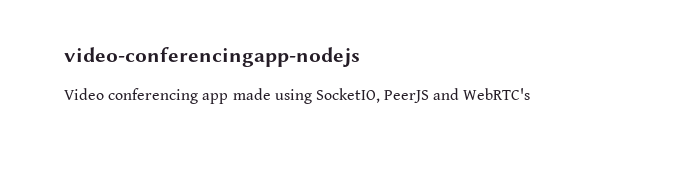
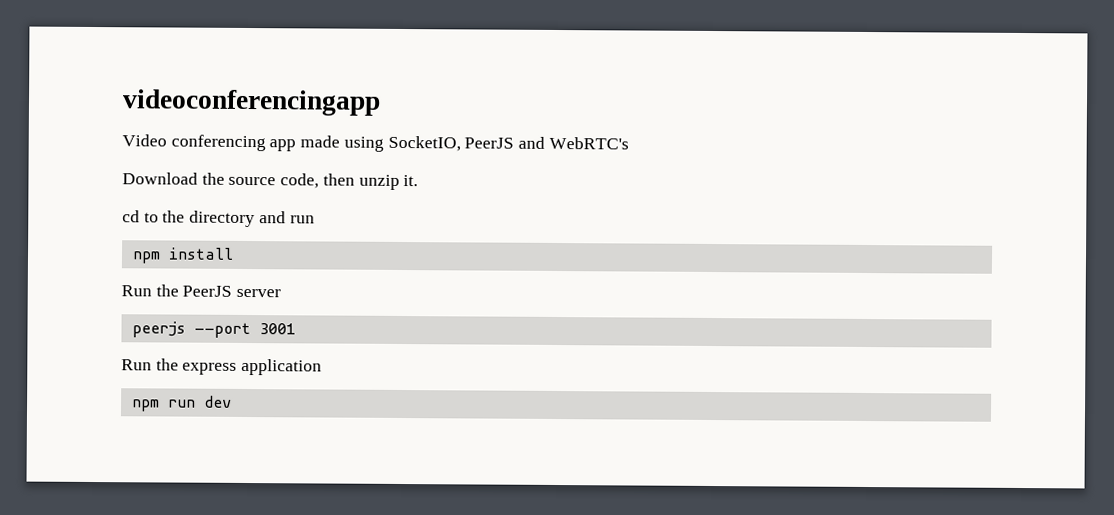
- video-conferencingapp-nodejs
+ videoconferencingapp
+ Download the source code, then unzip it.
+ cd to the directory and run
+ npm install
+ Run the PeerJS server
+ peerjs --port 3001
+ Run the express application
+ npm run dev

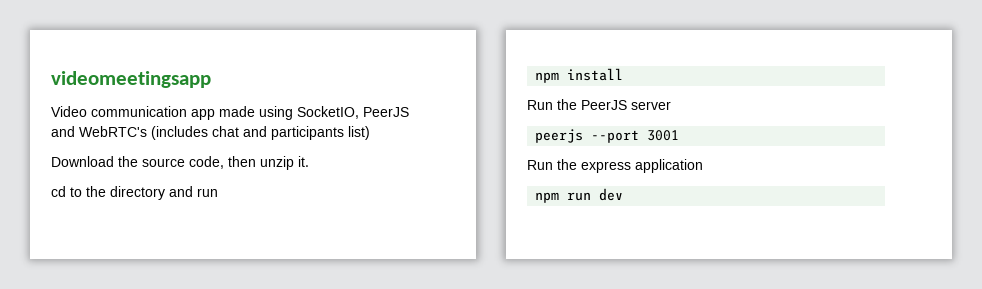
- videoconferencingapp
+ videomeetingsapp
- Video conferencing app made using SocketIO, PeerJS and WebRTC's
+ Video communication app made using SocketIO, PeerJS and WebRTC's (includes chat and participants list)

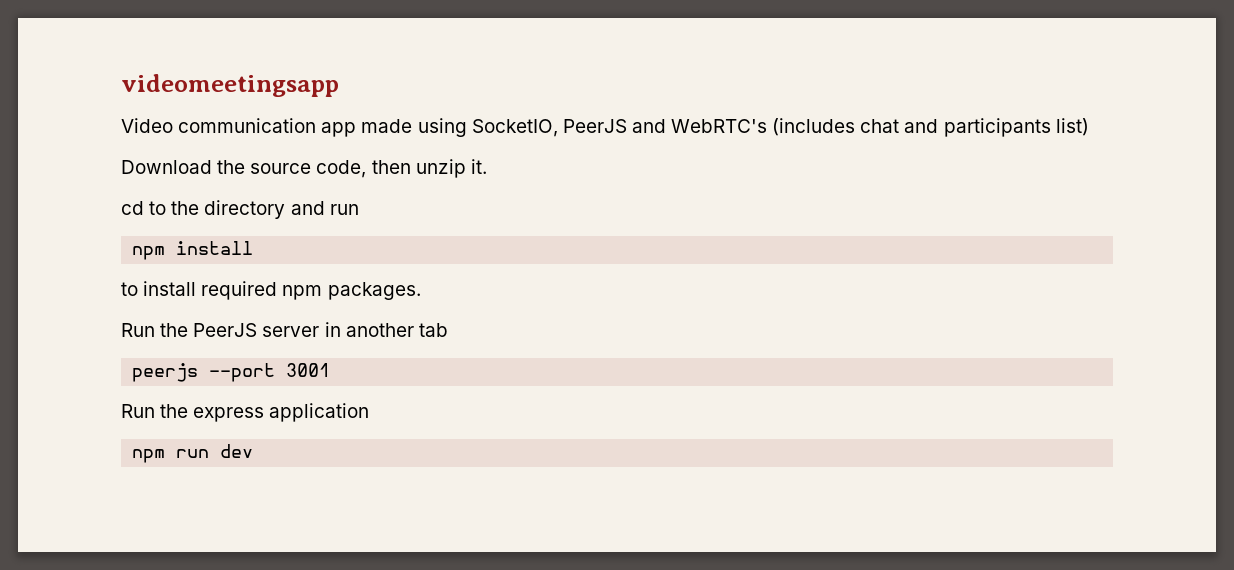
+ to install required npm packages.
- Run the PeerJS server
+ Run the PeerJS server in another tab

